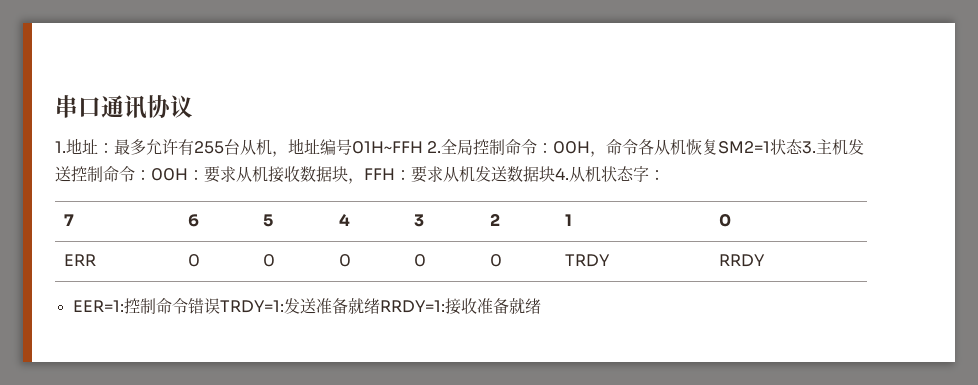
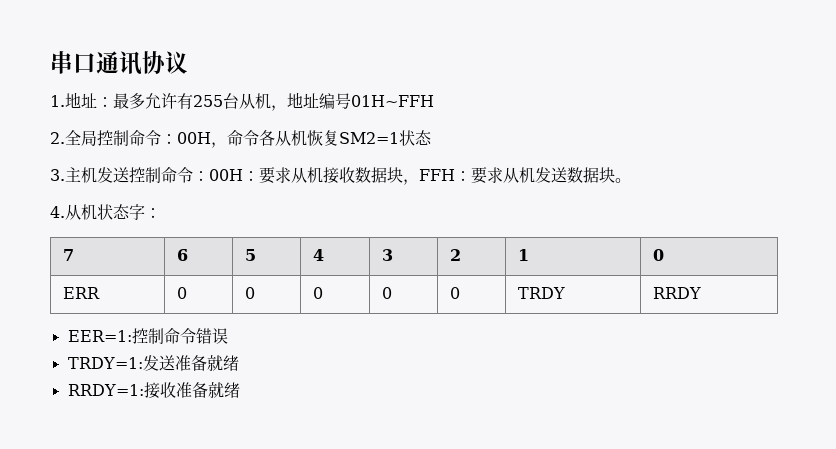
- 1.地址：最多允许有255台从机，地址编号01H~FFH 2.全局控制命令：00H，命令各从机恢复SM2=1状态3.主机发送控制命令：00H：要求从机接收数据块，FFH：要求从机发送数据块4.从机状态字：
+ 1.地址：最多允许有255台从机，地址编号01H~FFH
+ 2.全局控制命令：00H，命令各从机恢复SM2=1状态
+ 3.主机发送控制命令：00H：要求从机接收数据块，FFH：要求从机发送数据块。
+ 4.从机状态字：
- EER=1:控制命令错误TRDY=1:发送准备就绪RRDY=1:接收准备就绪
+ EER=1:控制命令错误
+ TRDY=1:发送准备就绪
+ RRDY=1:接收准备就绪

